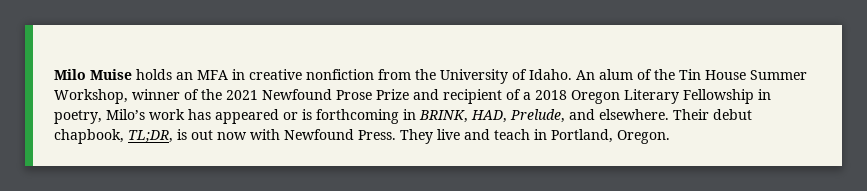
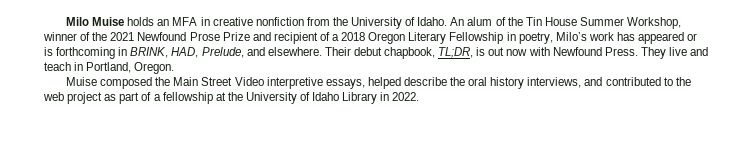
+ Muise composed the Main Street Video interpretive essays, helped describe the oral history interviews, and contributed to the web project as part of a fellowship at the University of Idaho Library in 2022.

